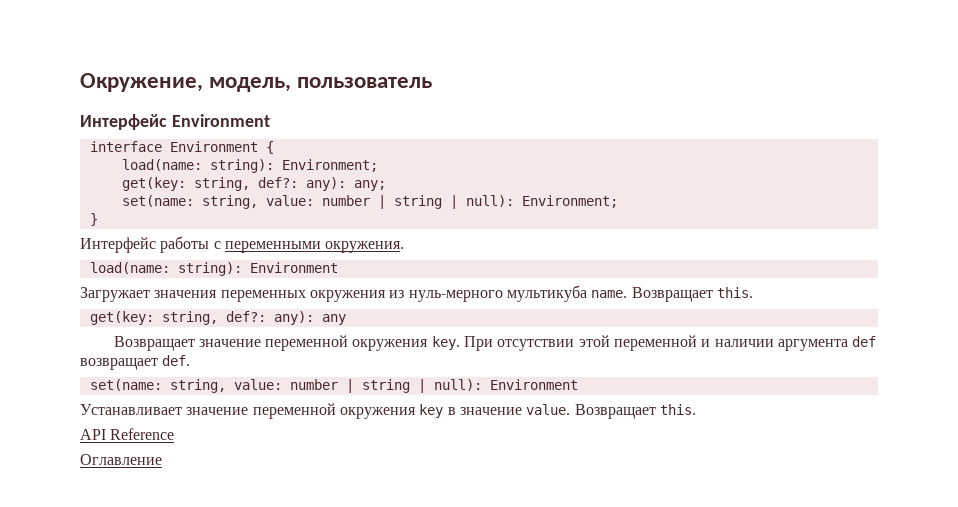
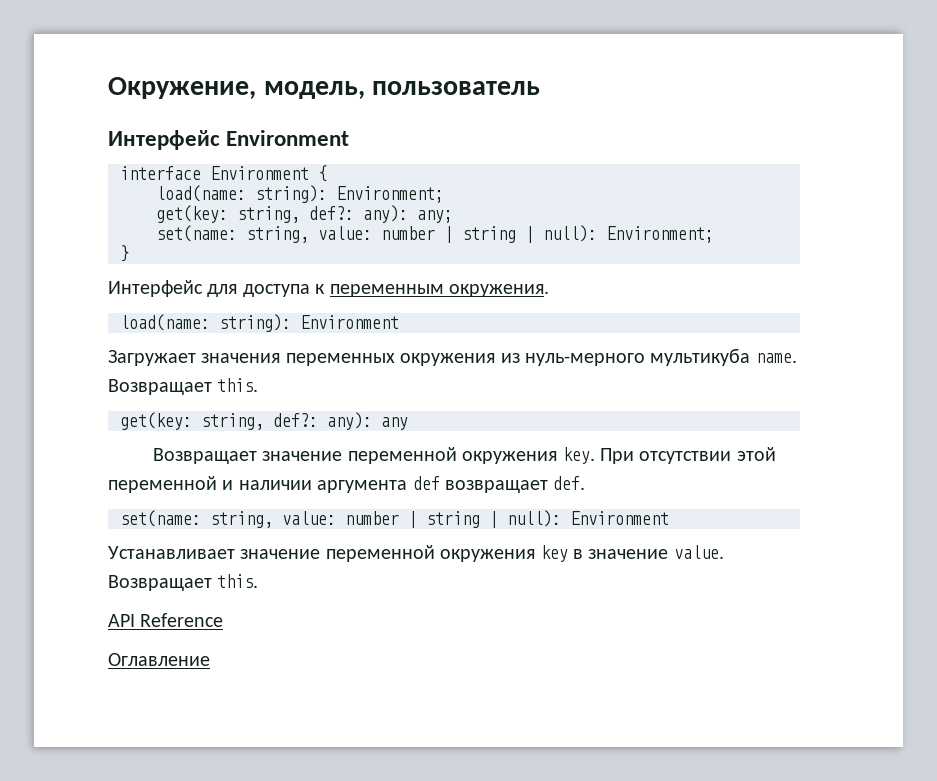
- Интерфейс работы с переменными окружения.
+ Интерфейс для доступа к переменным окружения.

